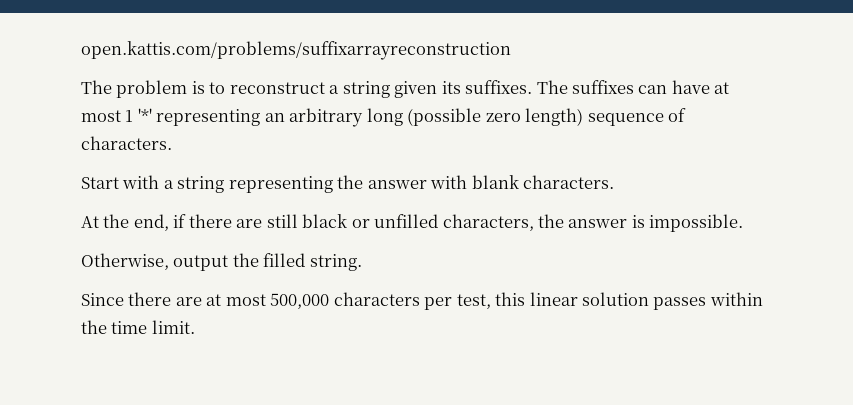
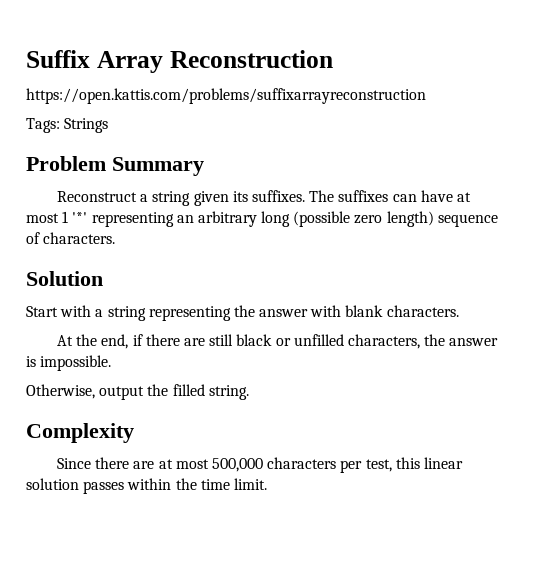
- open.kattis.com/problems/suffixarrayreconstruction
- The problem is to reconstruct a string given its suffixes.
+ Suffix Array Reconstruction
+ https://open.kattis.com/problems/suffixarrayreconstruction
+ Tags: Strings
+ Problem Summary
+ Reconstruct a string given its suffixes.
+ Solution
+ Complexity

